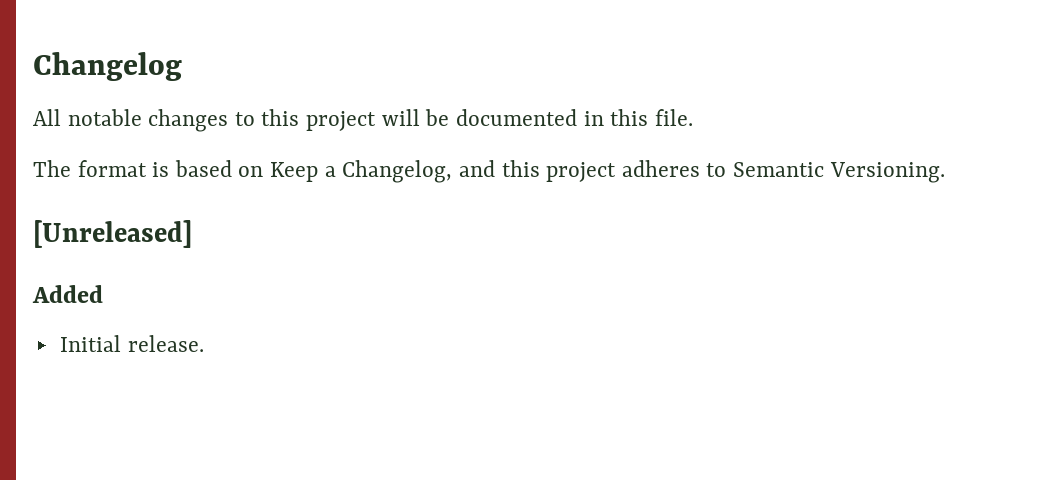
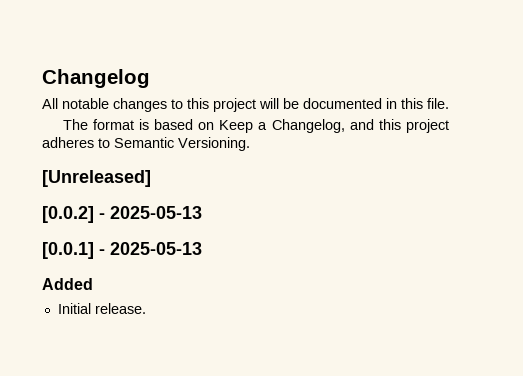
+ [0.0.2] - 2025-05-13
+ [0.0.1] - 2025-05-13

